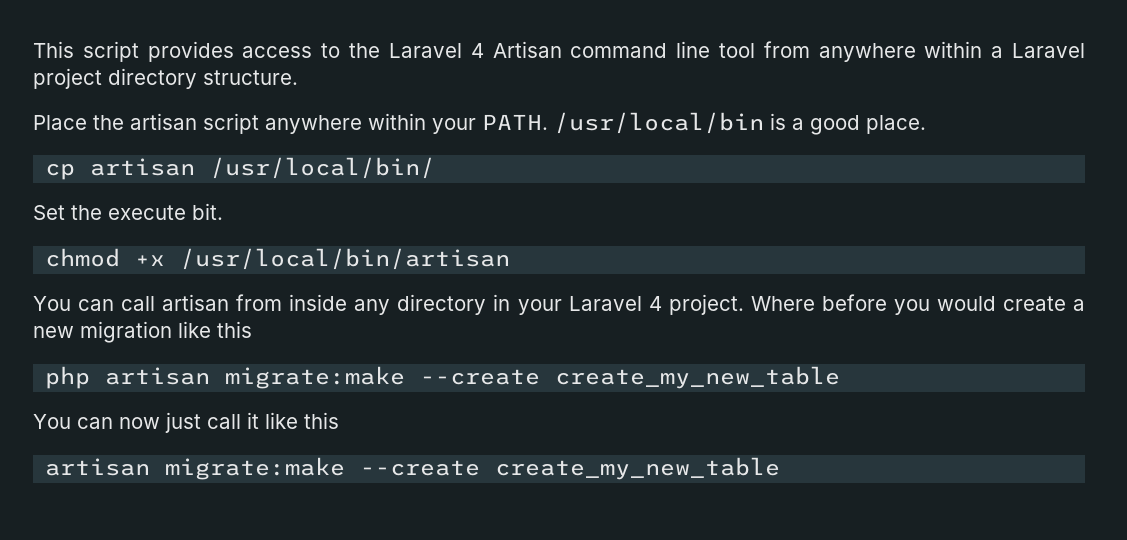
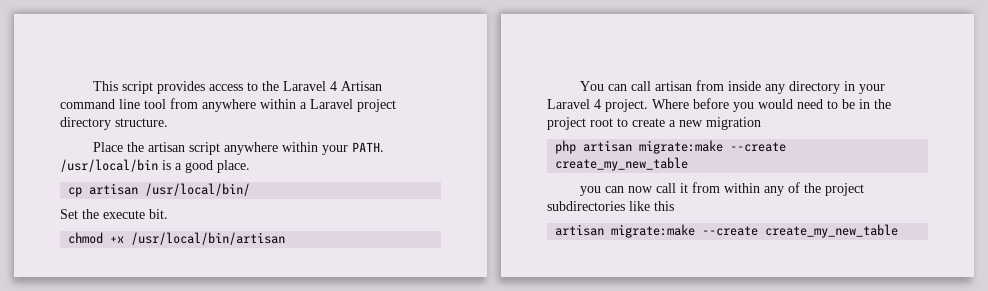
- Where before you would create a new migration like this
+ Where before you would need to be in the project root to create a new migration
- You can now just call it like this
+ you can now call it from within any of the project subdirectories like this

